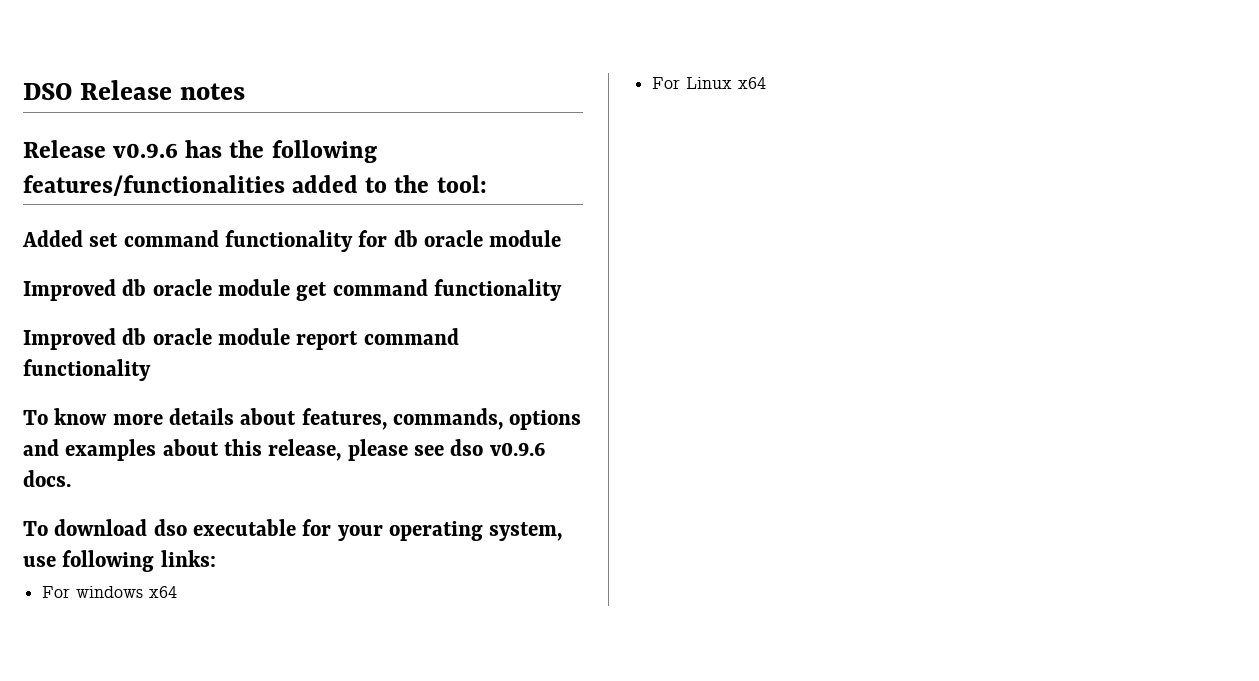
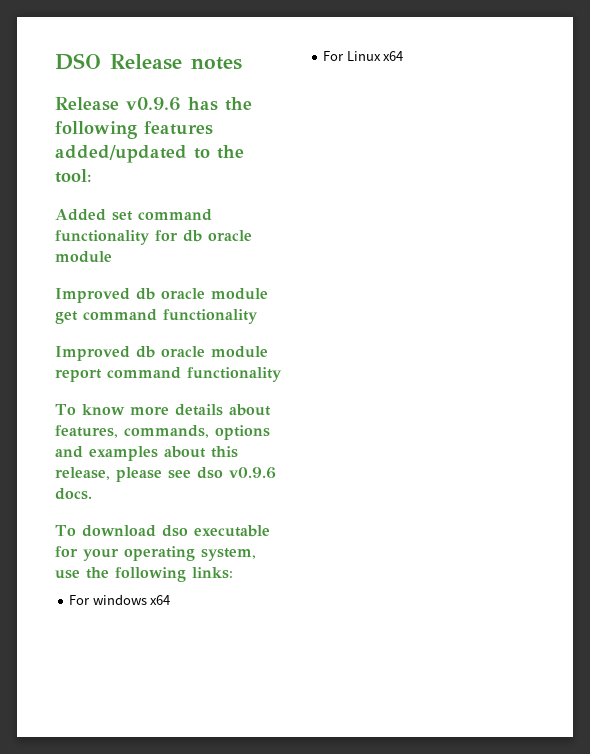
- Release v0.9.6 has the following features/functionalities added to the tool:
+ Release v0.9.6 has the following features added/updated to the tool:
- To download dso executable for your operating system, use following links:
+ To download dso executable for your operating system, use the following links:

